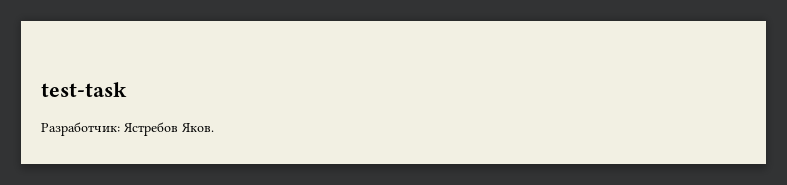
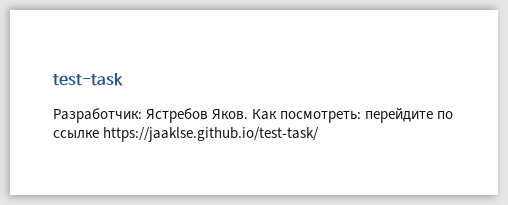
+ Как посмотреть: перейдите по ссылке https://jaaklse.github.io/test-task/

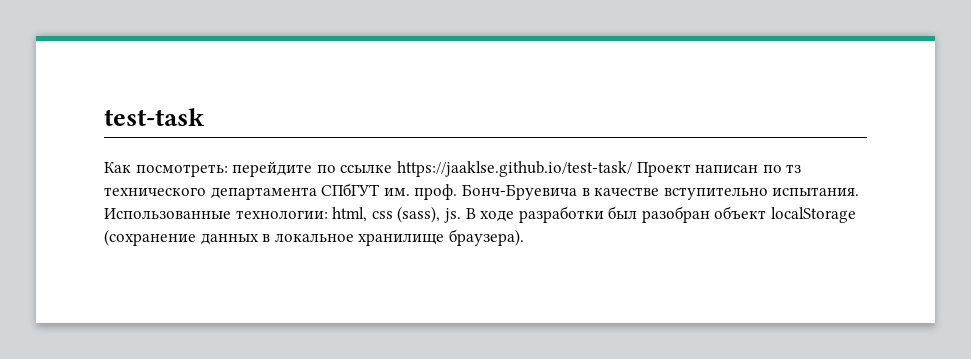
- Разработчик: Ястребов Яков. Как посмотреть: перейдите по ссылке https://jaaklse.github.io/test-task/
+ Как посмотреть: перейдите по ссылке https://jaaklse.github.io/test-task/ Проект написан по тз технического департамента СПбГУТ им. проф. Бонч-Бруевича в качестве вступительно испытания. Использованные технологии: html, css (sass), js. В ходе разработки был разобран объект localStorage (сохранение данных в локальное хранилище браузера).

